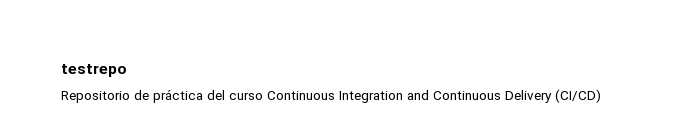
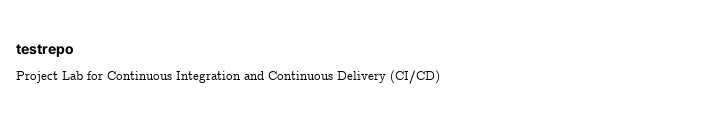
- Repositorio de práctica del curso Continuous Integration and Continuous Delivery (CI/CD)
+ Project Lab for Continuous Integration and Continuous Delivery (CI/CD)

